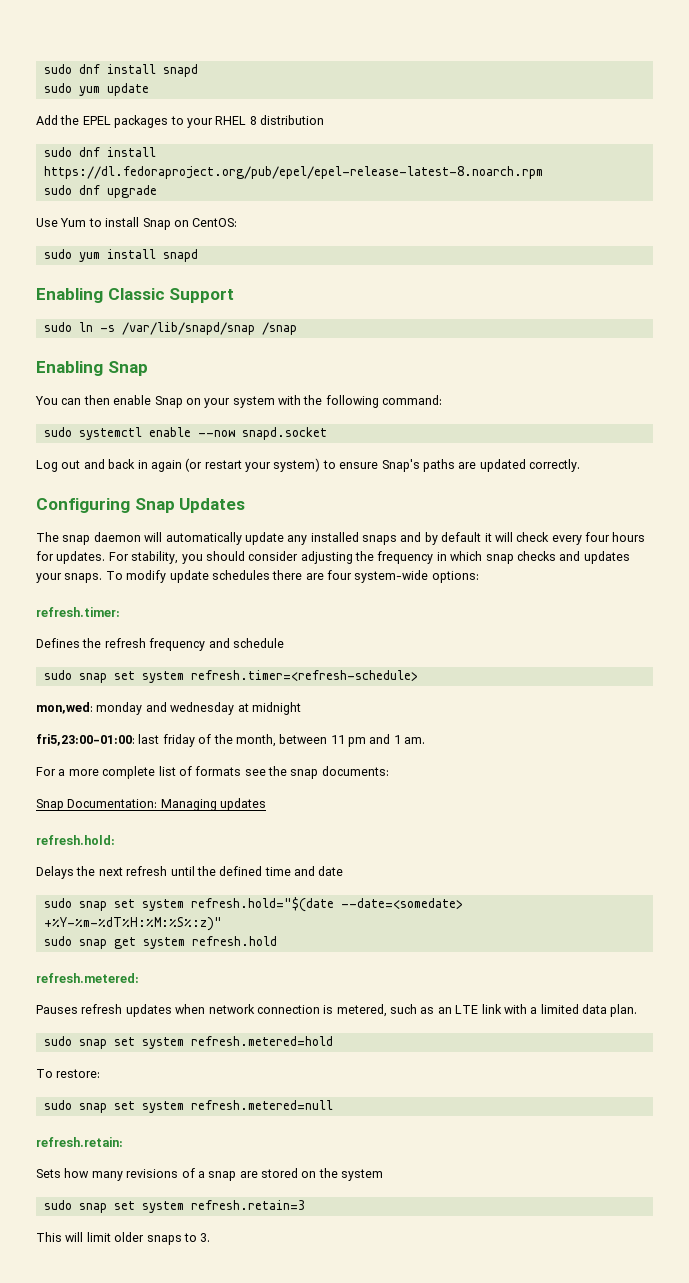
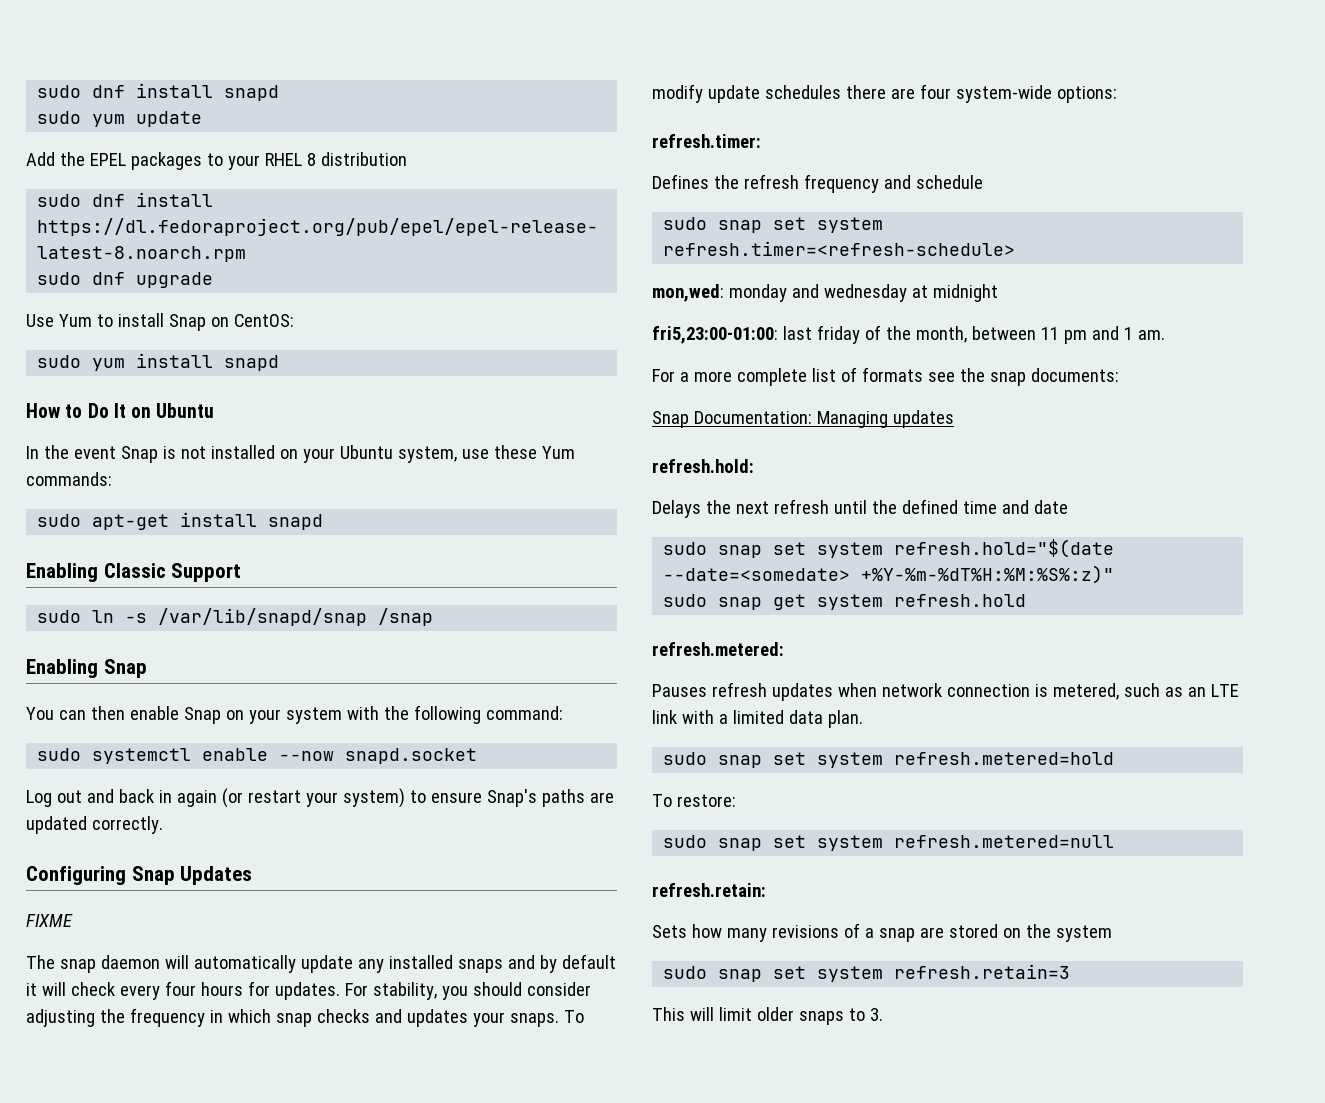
+ How to Do It on Ubuntu
+ In the event Snap is not installed on your Ubuntu system, use these Yum commands:
+ sudo apt-get install snapd
+ FIXME

